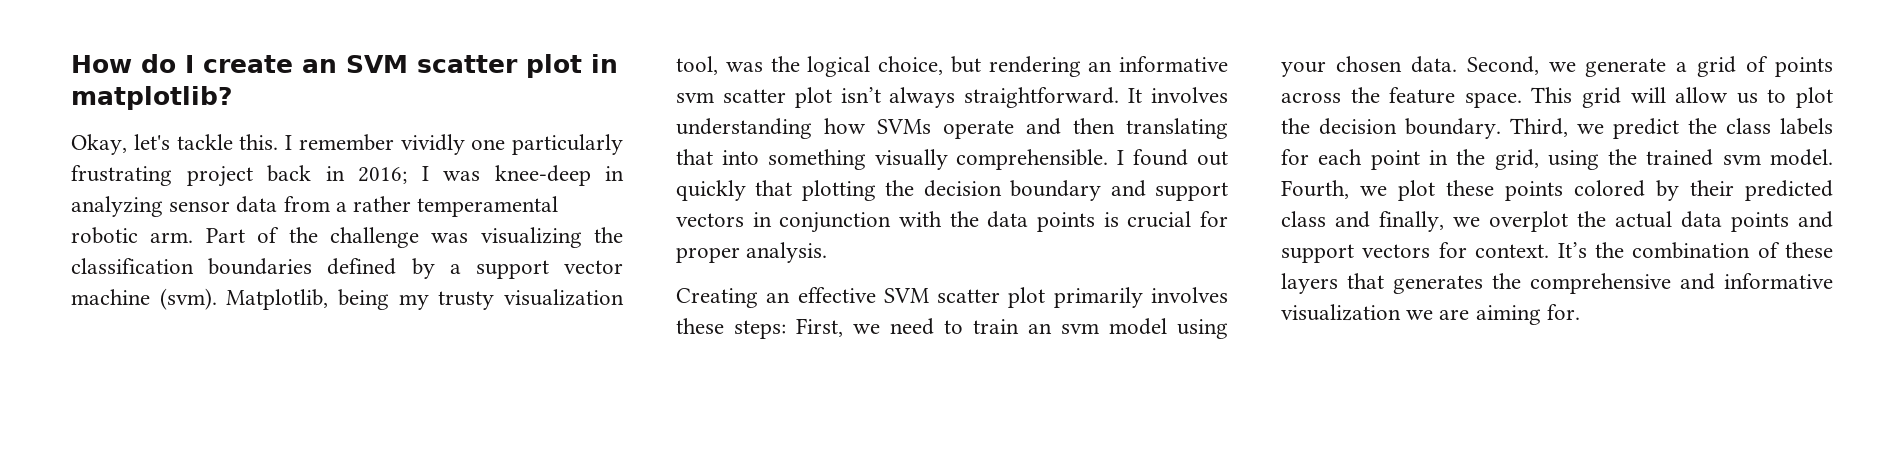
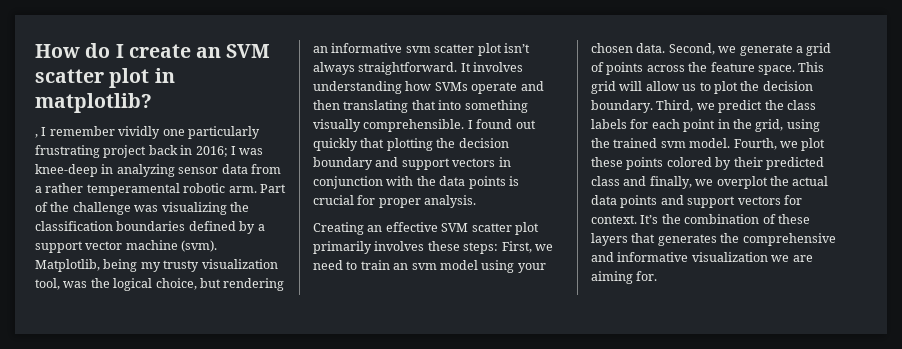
- Okay, let's tackle this. I remember vividly one particularly frustrating project back in 2016; I was knee-deep in analyzing sensor data from a rather temperamental robotic arm.
+ , I remember vividly one particularly frustrating project back in 2016; I was knee-deep in analyzing sensor data from a rather temperamental robotic arm.

